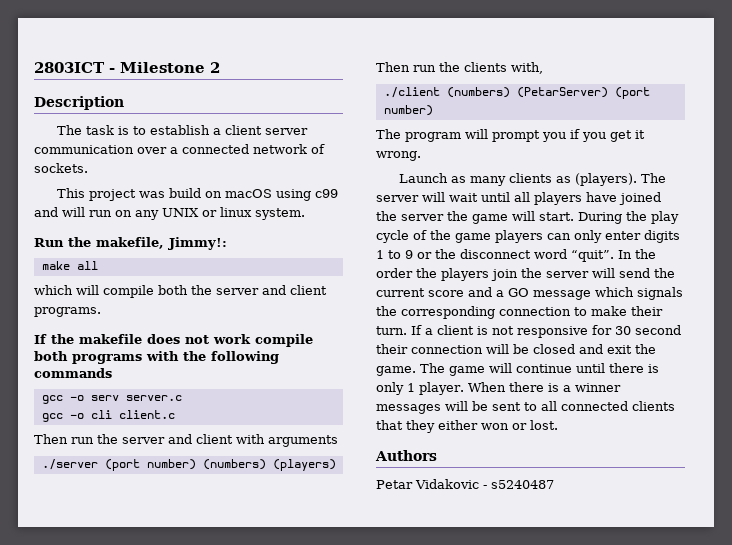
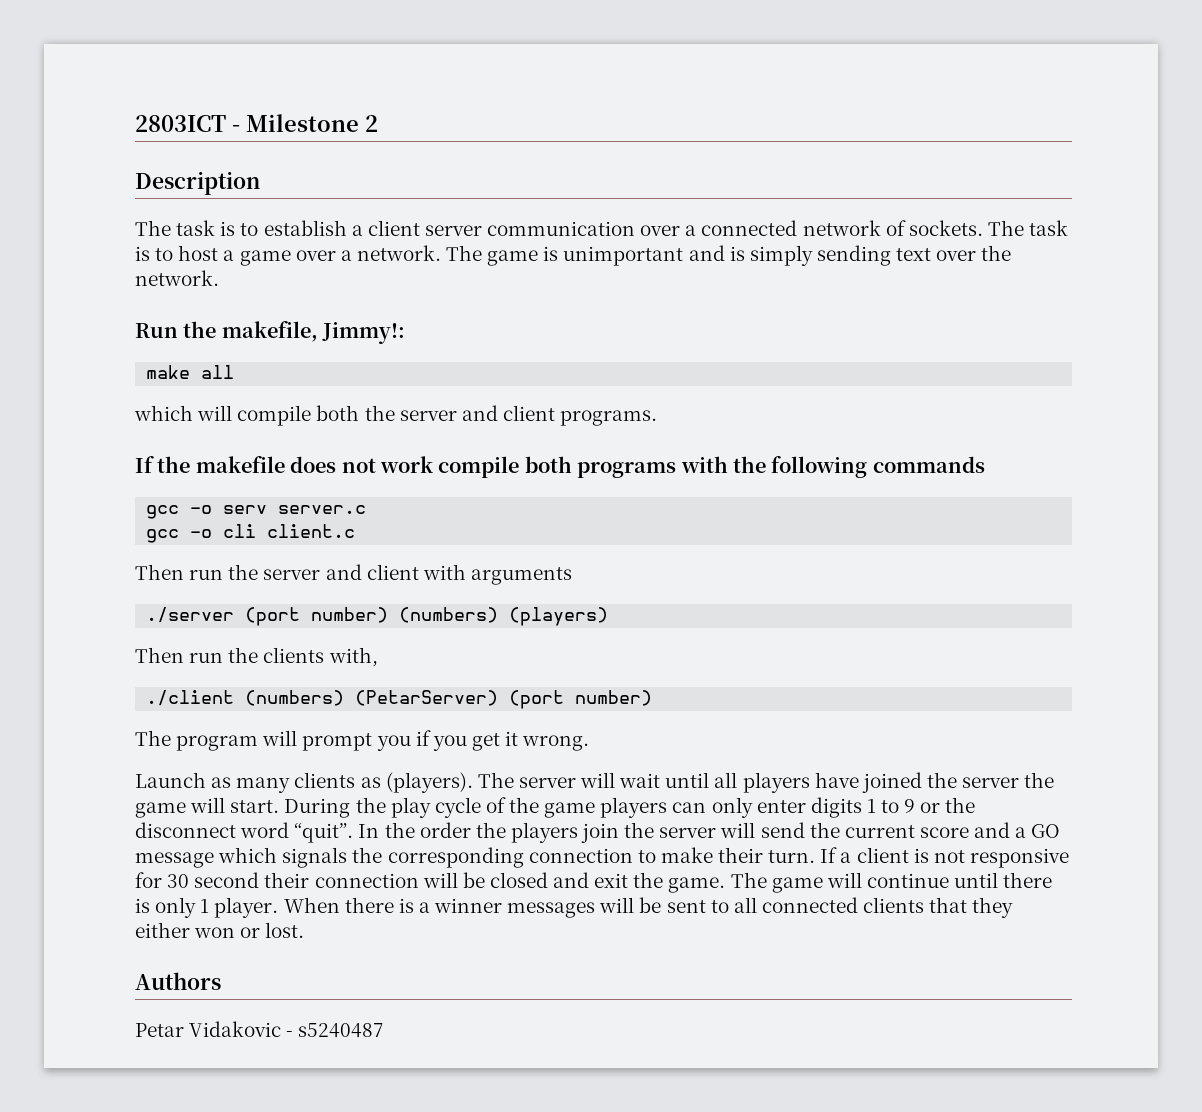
- The task is to establish a client server communication over a connected network of sockets.
- This project was build on macOS using c99 and will run on any UNIX or linux system.
+ The task is to establish a client server communication over a connected network of sockets. The task is to host a game over a network. The game is unimportant and is simply sending text over the network.

